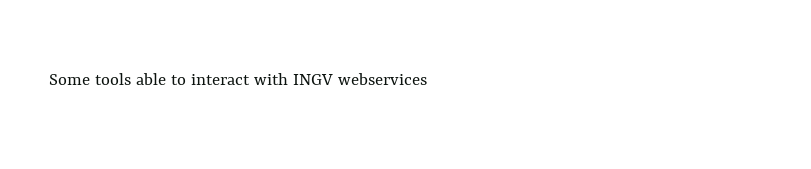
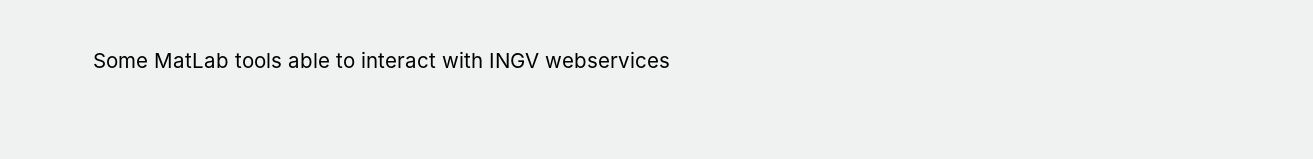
- Some tools able to interact with INGV webservices
+ Some MatLab tools able to interact with INGV webservices

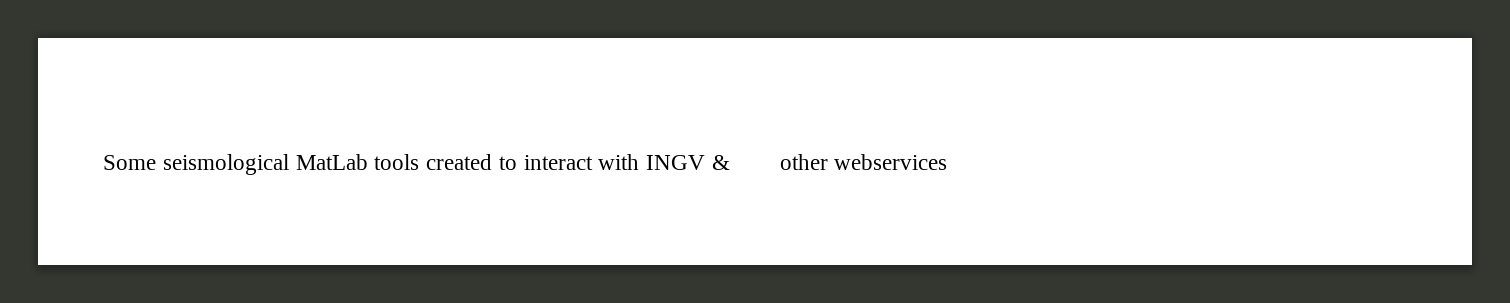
- Some MatLab tools able to interact with INGV webservices
+ Some seismological MatLab tools created to interact with INGV & other webservices

